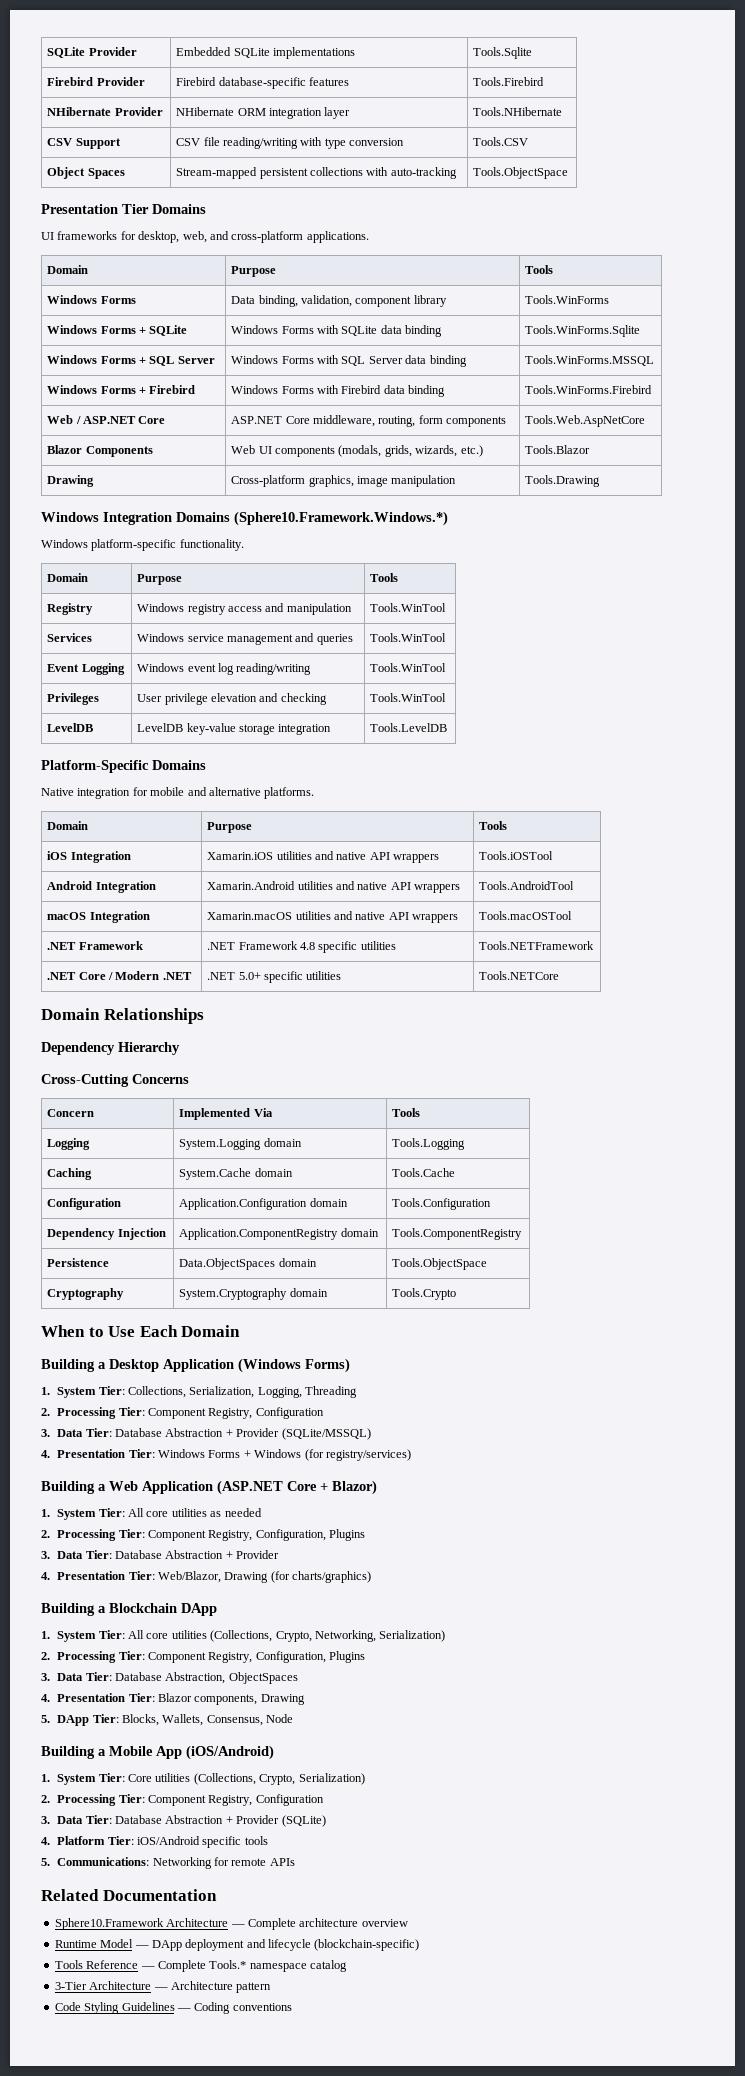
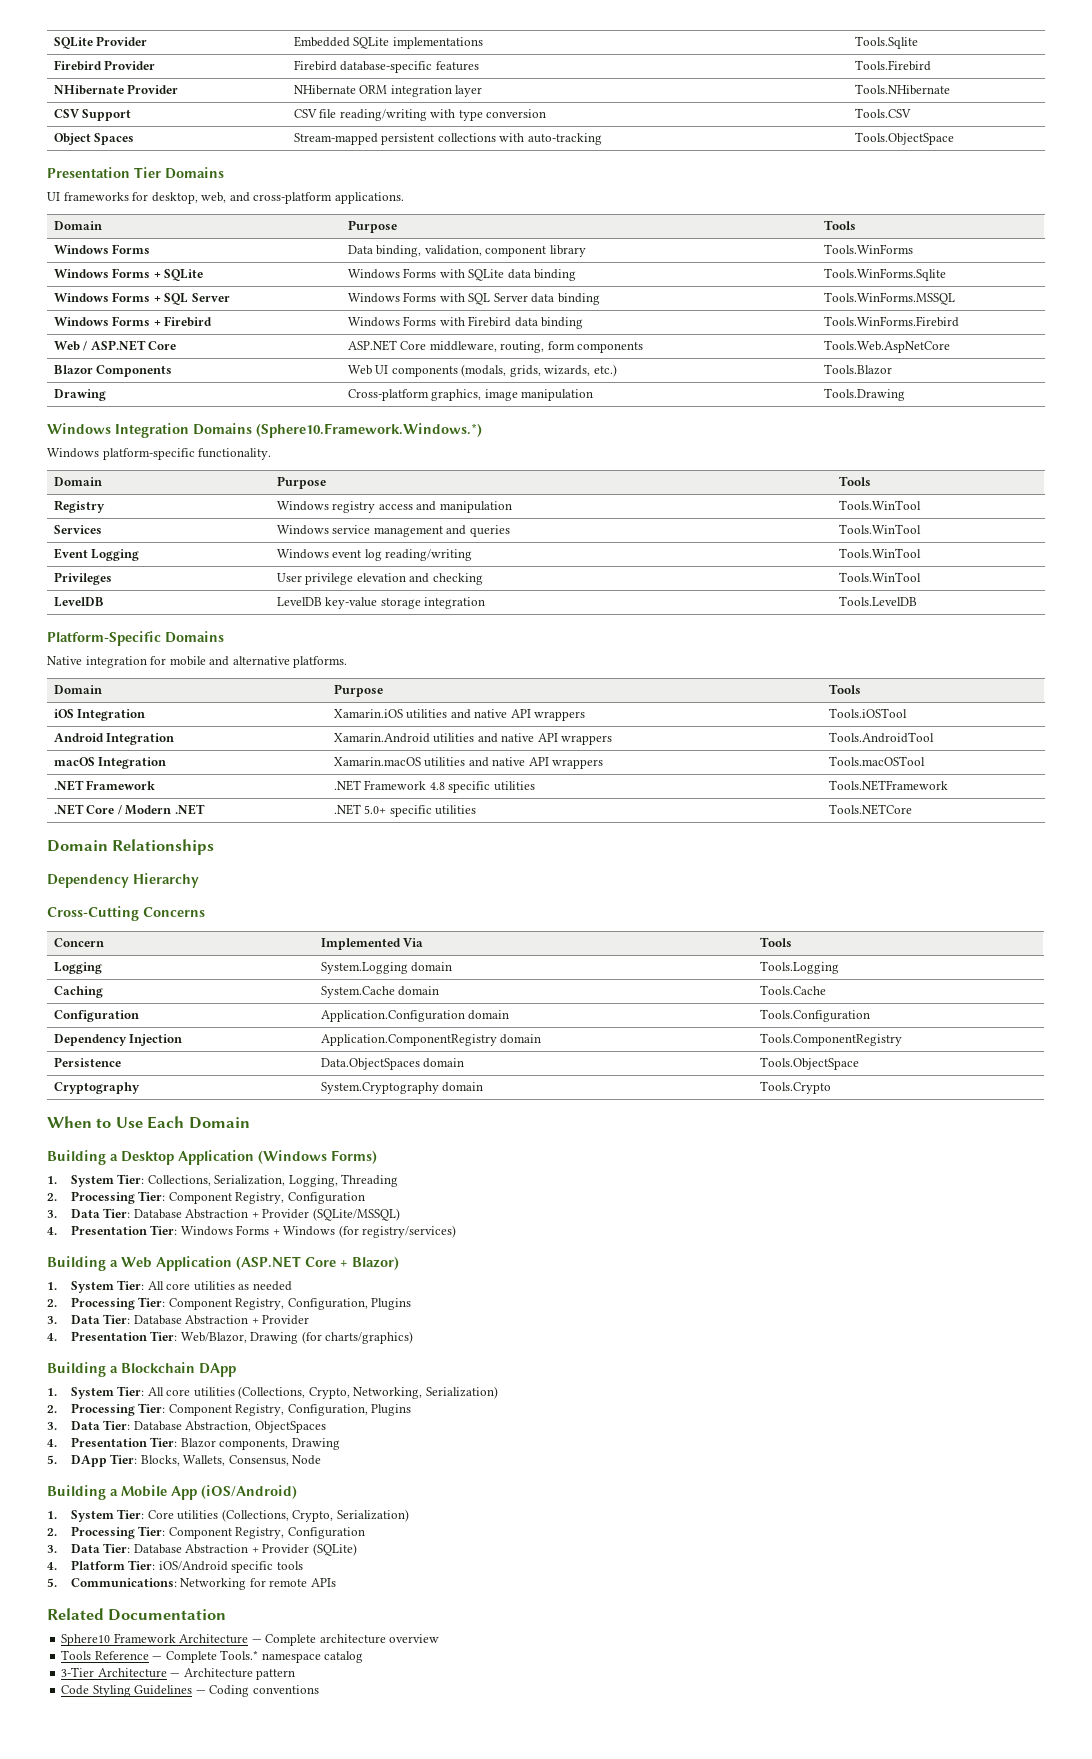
- Sphere10.Framework Architecture — Complete architecture overview
+ Sphere10 Framework Architecture — Complete architecture overview
- Runtime Model — DApp deployment and lifecycle (blockchain-specific)

